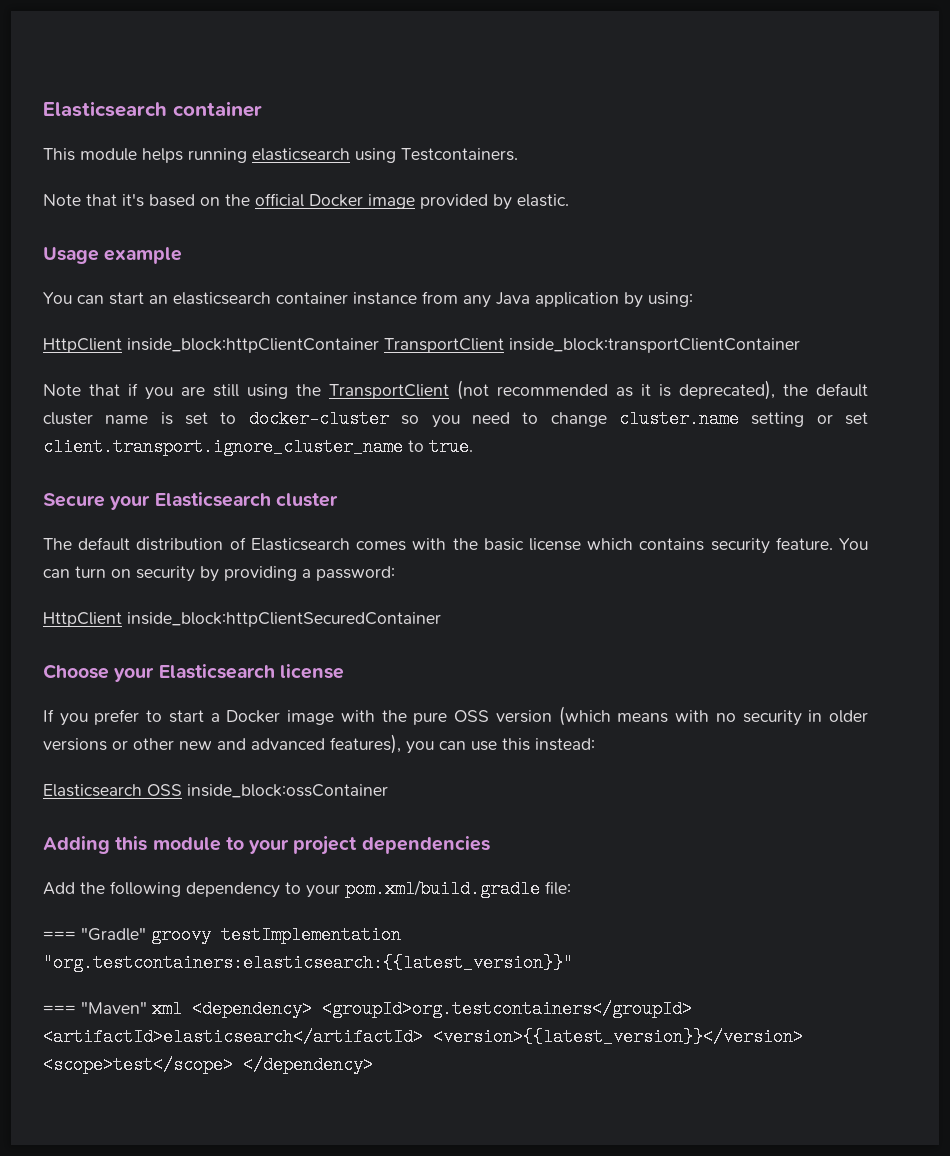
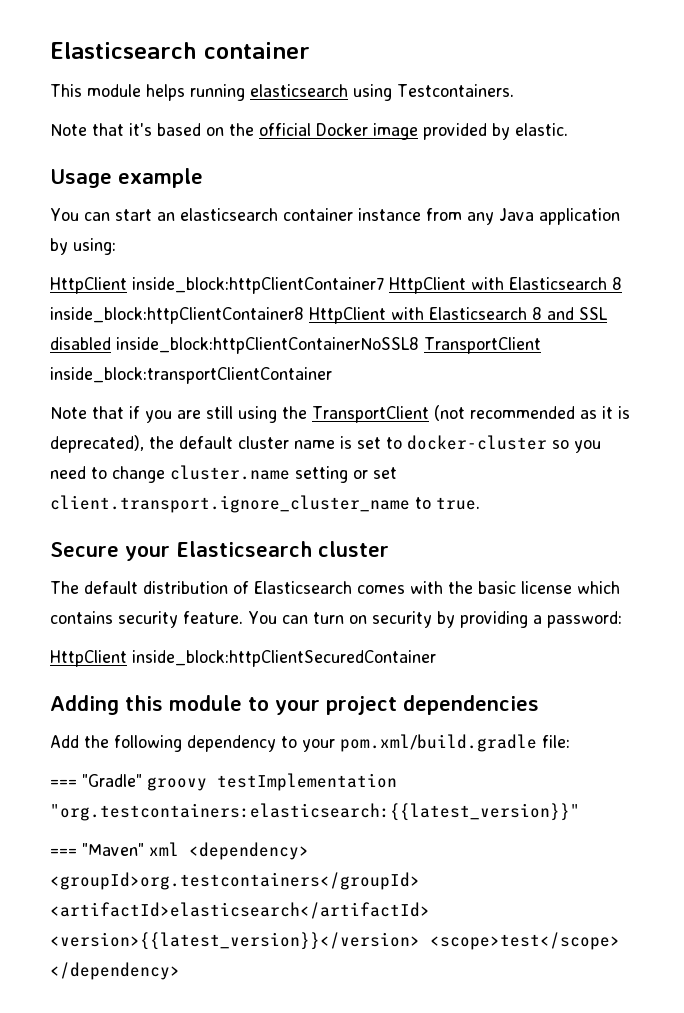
- HttpClient inside_block:httpClientContainer TransportClient inside_block:transportClientContainer
+ HttpClient inside_block:httpClientContainer7 HttpClient with Elasticsearch 8 inside_block:httpClientContainer8 HttpClient with Elasticsearch 8 and SSL disabled inside_block:httpClientContainerNoSSL8 TransportClient inside_block:transportClientContainer
- Choose your Elasticsearch license
- If you prefer to start a Docker image with the pure OSS version (which means with no security in older versions or other new and advanced features), you can use this instead:
- Elasticsearch OSS inside_block:ossContainer

